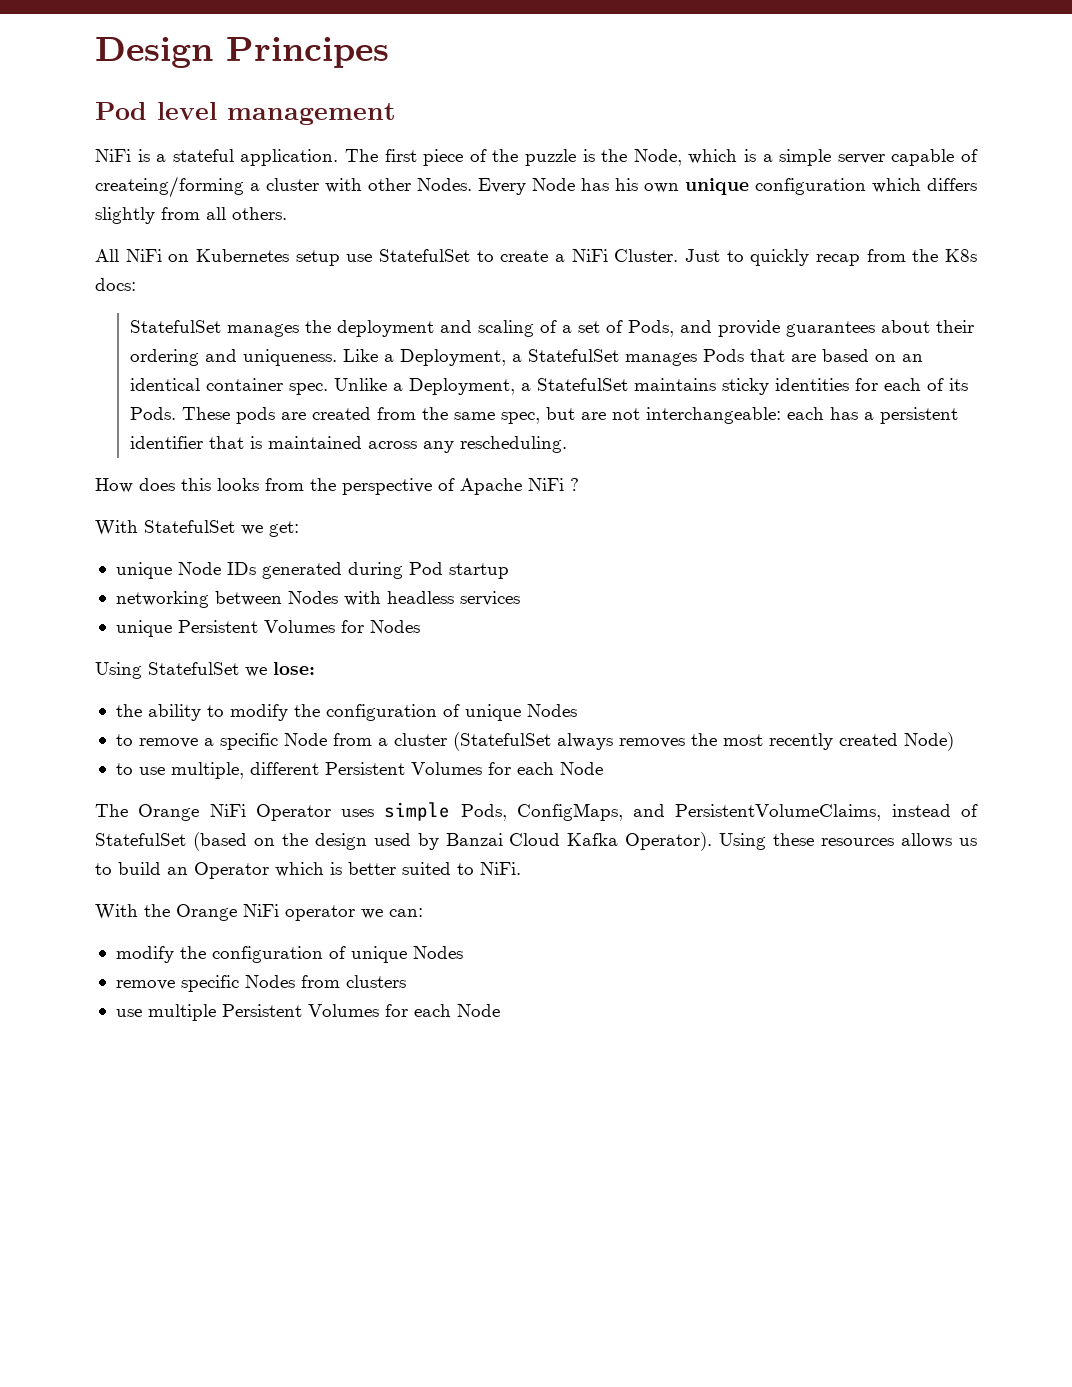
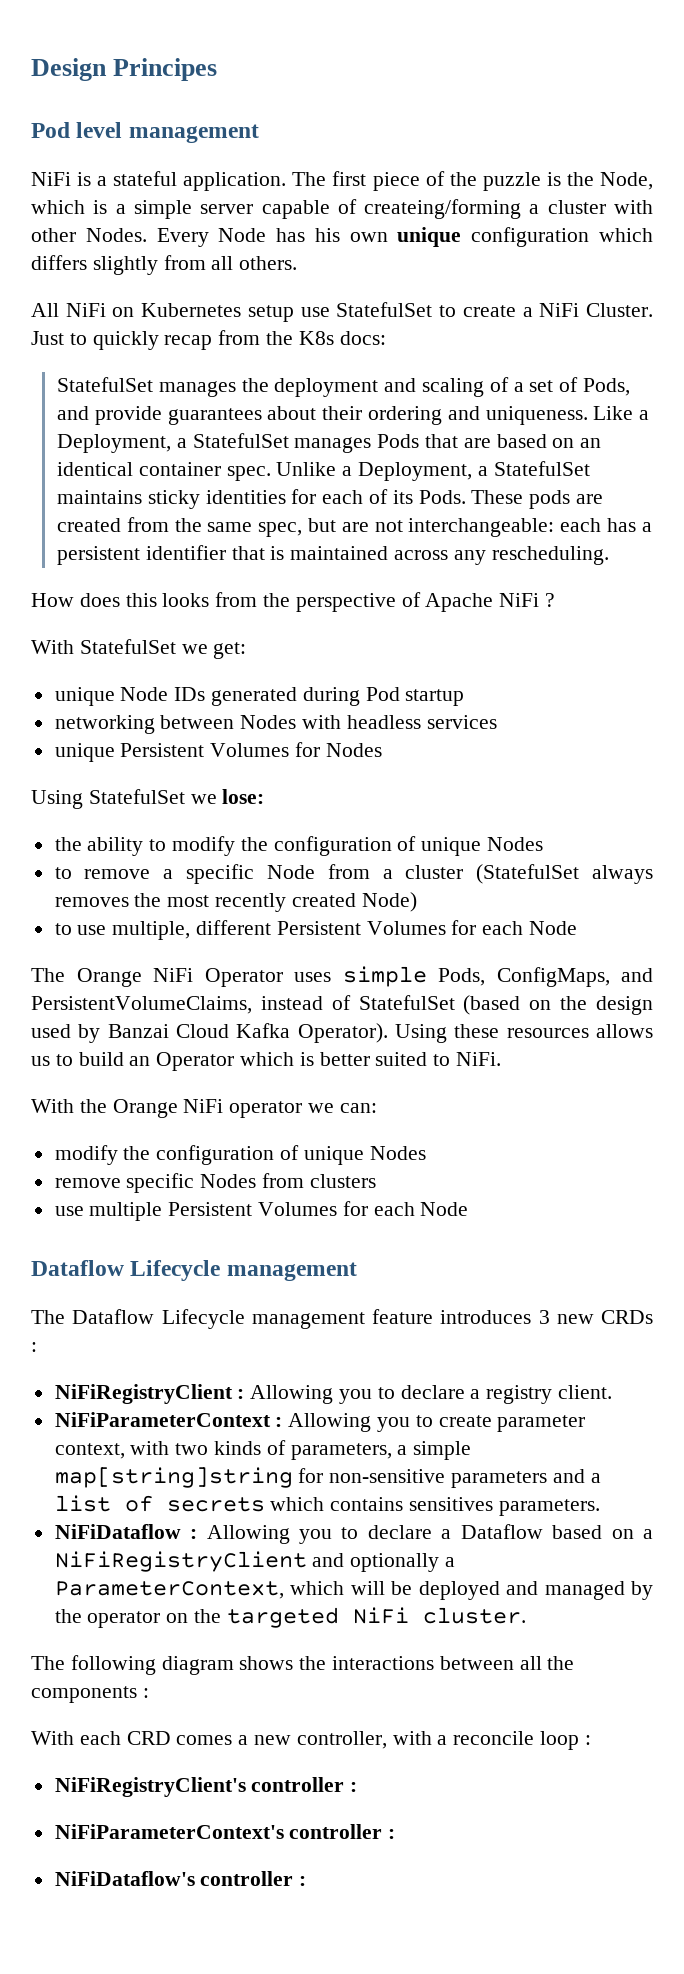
  use multiple Persistent Volumes for each Node
+ Dataflow Lifecycle management
+ The Dataflow Lifecycle management feature introduces 3 new CRDs :
+ NiFiRegistryClient : Allowing you to declare a registry client.
+ NiFiParameterContext : Allowing you to create parameter context, with two kinds of parameters, a simple map[string]string for non-sensitive parameters and a list of secrets which contains sensitives parameters.
+ NiFiDataflow : Allowing you to declare a Dataflow based on a NiFiRegistryClient and optionally a ParameterContext, which will be deployed and managed by the operator on the targeted NiFi cluster.
+ The following diagram shows the interactions between all the components :
+ With each CRD comes a new controller, with a reconcile loop :
+ NiFiRegistryClient's controller :
+ NiFiParameterContext's controller :
+ NiFiDataflow's controller :

